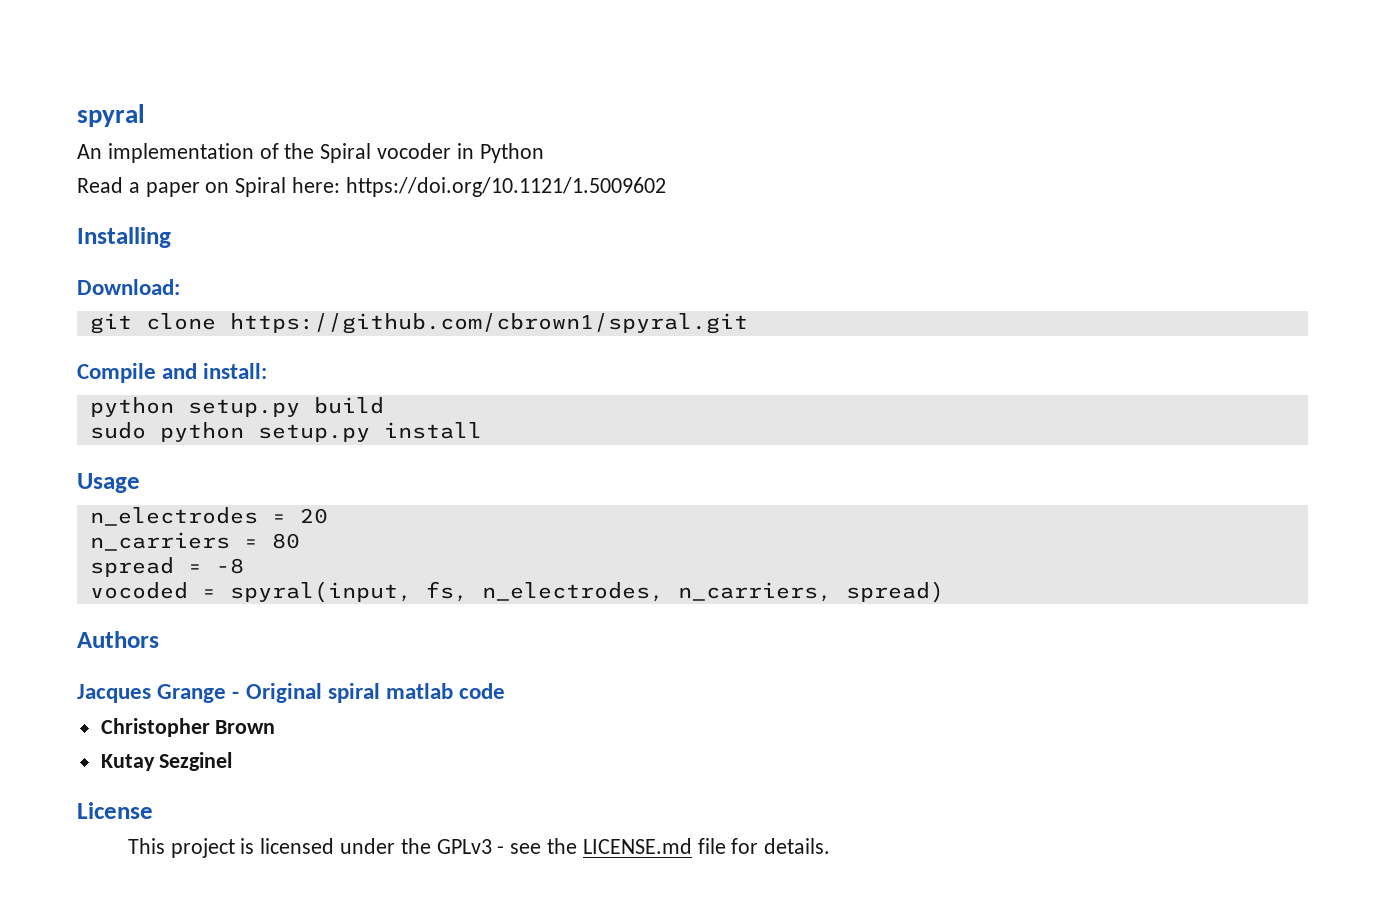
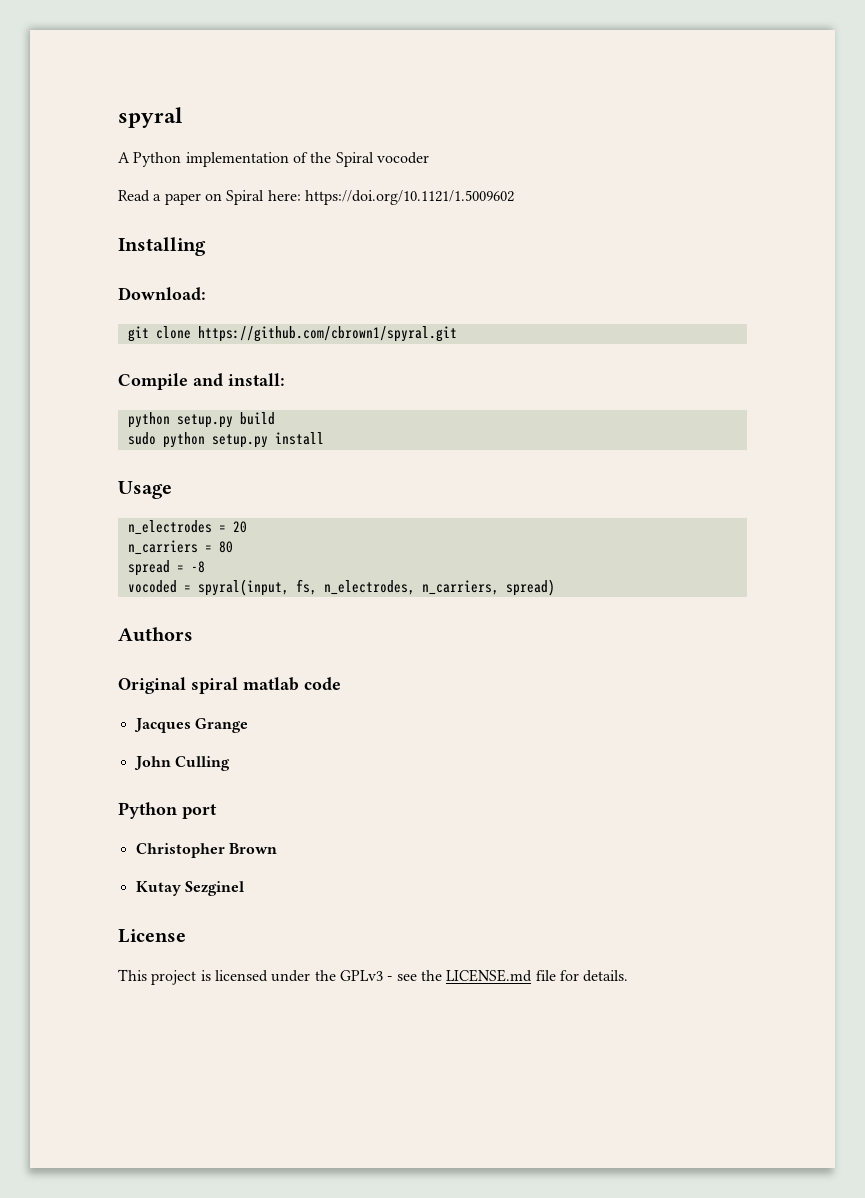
- An implementation of the Spiral vocoder in Python
+ A Python implementation of the Spiral vocoder
- Jacques Grange - Original spiral matlab code
+ Original spiral matlab code
+ Jacques Grange
+ John Culling
+ Python port

